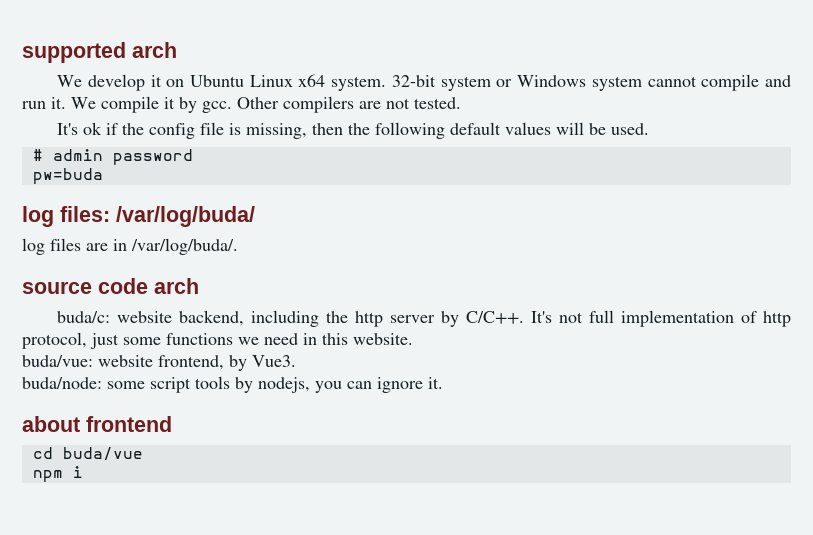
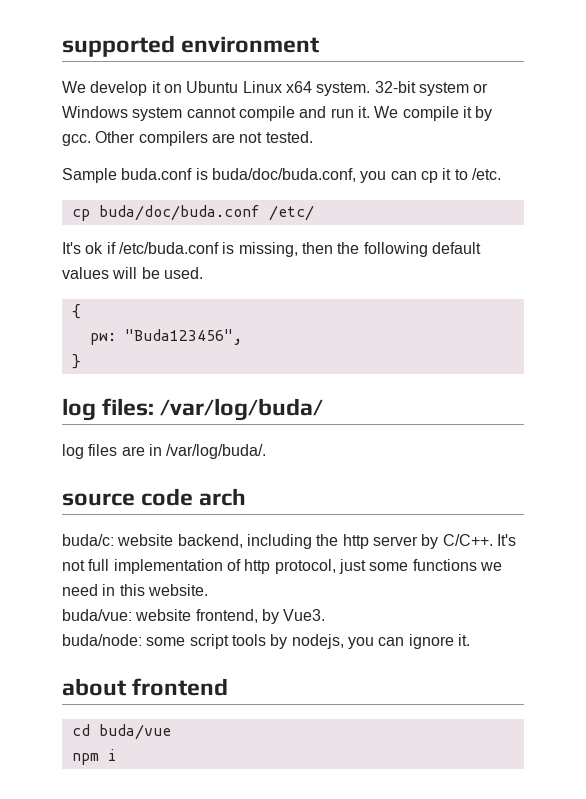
- supported arch
+ supported environment
+ Sample buda.conf is buda/doc/buda.conf, you can cp it to /etc.
+ cp buda/doc/buda.conf /etc/
- It's ok if the config file is missing, then the following default values will be used.
+ It's ok if /etc/buda.conf is missing, then the following default values will be used.
- # admin password
- pw=buda
+ {
+ pw: "Buda123456",
+ }

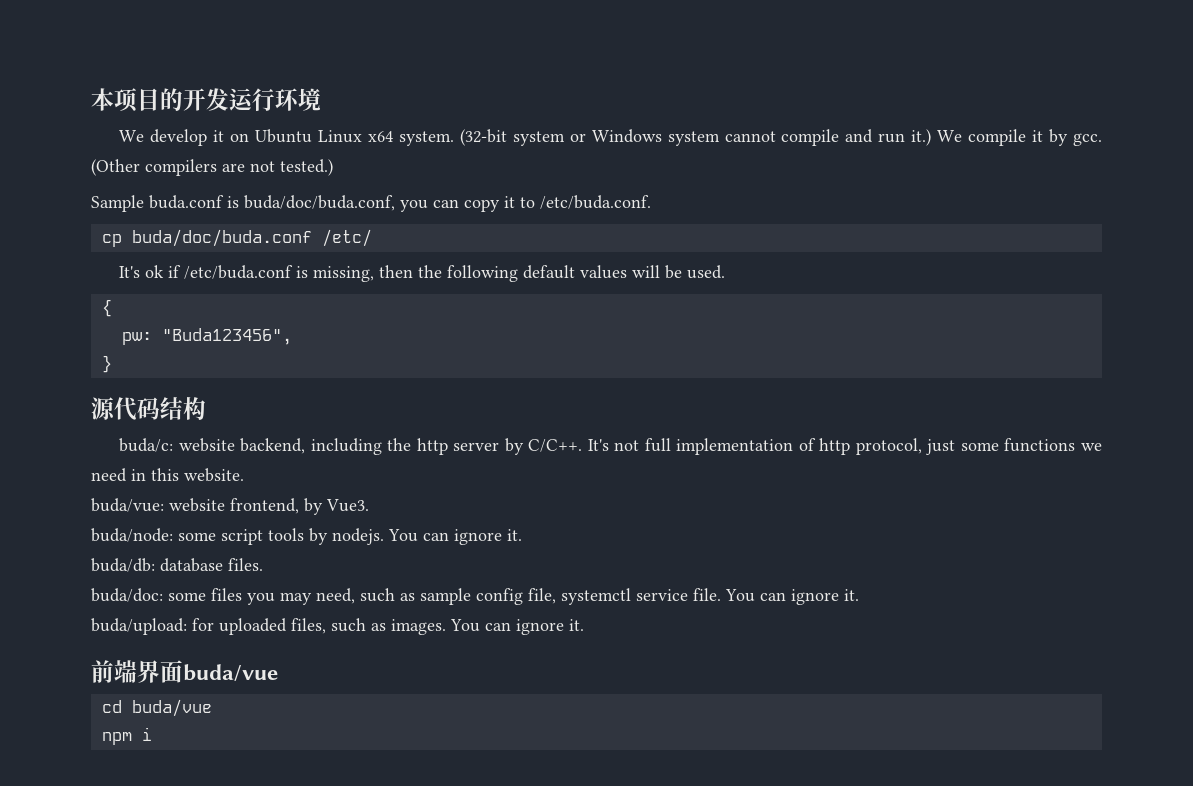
- supported environment
+ 本项目的开发运行环境
- 32-bit system or Windows system cannot compile and run it.
+ (32-bit system or Windows system cannot compile and run it.)
- Other compilers are not tested.
+ (Other compilers are not tested.)
- Sample buda.conf is buda/doc/buda.conf, you can cp it to /etc.
+ Sample buda.conf is buda/doc/buda.conf, you can copy it to /etc/buda.conf.
- log files: /var/log/buda/
- log files are in /var/log/buda/.
- source code arch
+ 源代码结构
- buda/node: some script tools by nodejs, you can ignore it.
- about frontend
+ buda/node: some script tools by nodejs. You can ignore it.
+ buda/db: database files.
+ buda/doc: some files you may need, such as sample config file, systemctl service file. You can ignore it.
+ buda/upload: for uploaded files, such as images. You can ignore it.
+ 前端界面buda/vue

